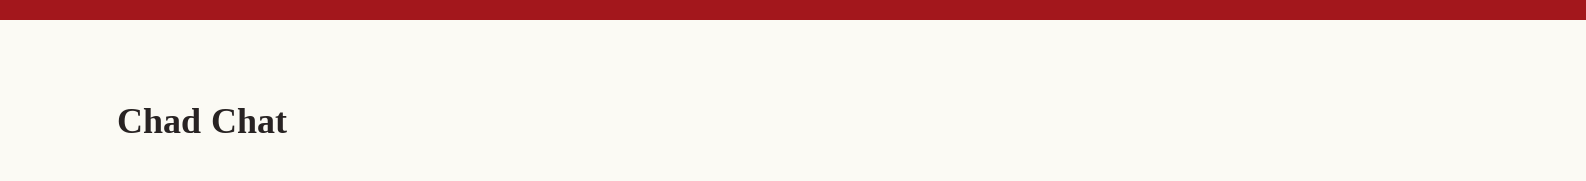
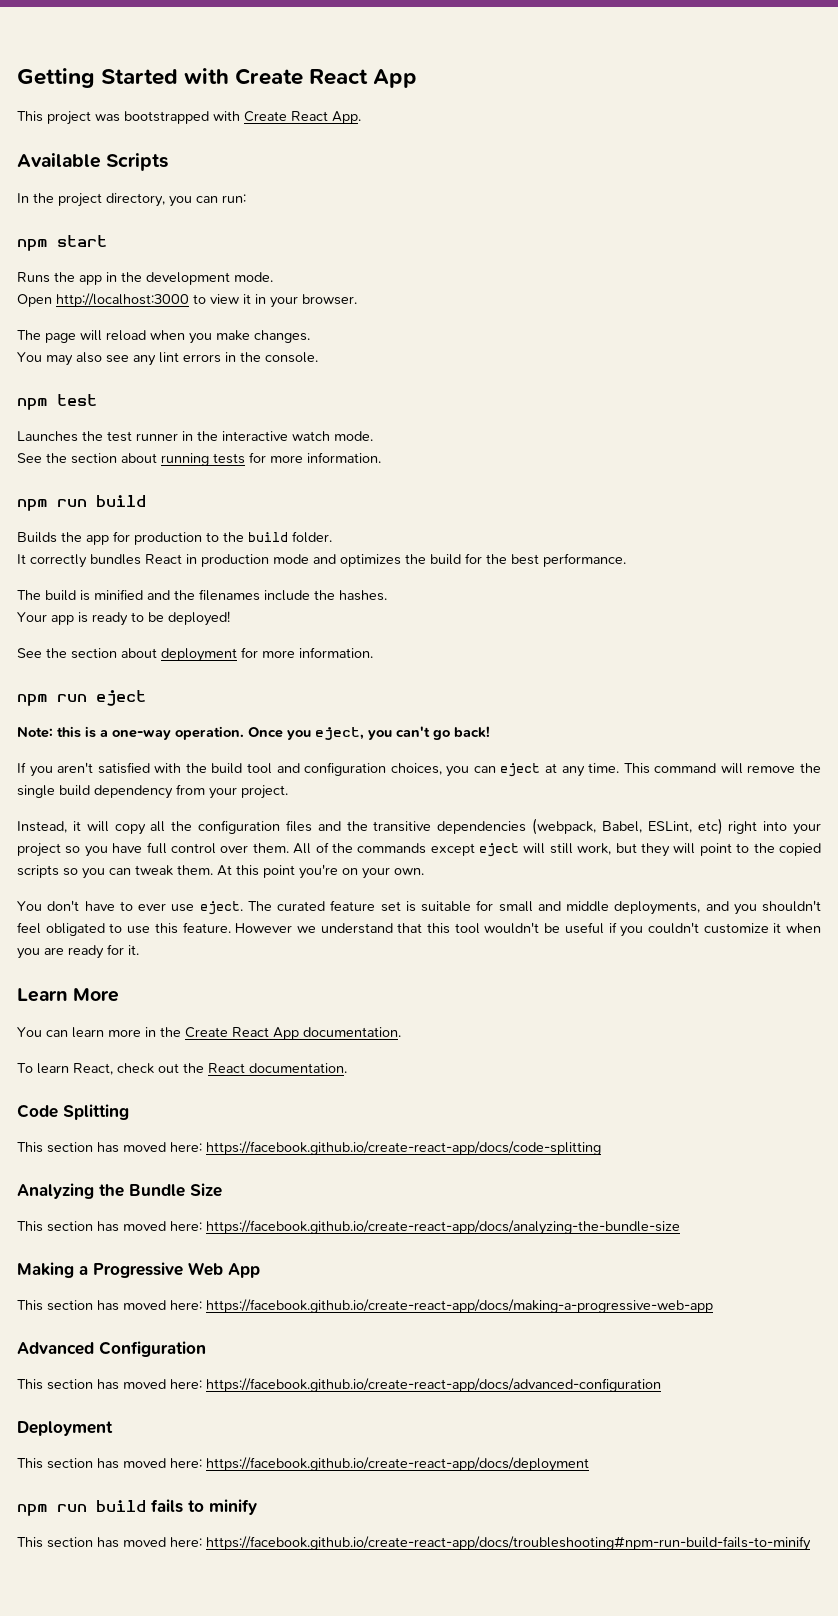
- Chad Chat
+ Getting Started with Create React App
+ This project was bootstrapped with Create React App.
+ Available Scripts
+ In the project directory, you can run:
+ npm start
+ Runs the app in the development mode.
+ Open http://localhost:3000 to view it in your browser.
+ The page will reload when you make changes.
+ You may also see any lint errors in the console.
+ npm test
+ Launches the test runner in the interactive watch mode.
+ See the section about running tests for more information.
+ npm run build
+ Builds the app for production to the build folder.
+ It correctly bundles React in production mode and optimizes the build for the best performance.
+ The build is minified and the filenames include the hashes.
+ Your app is ready to be deployed!
+ See the section about deployment for more information.
+ npm run eject
+ Note: this is a one-way operation. Once you eject, you can't go back!
+ If you aren't satisfied with the build tool and configuration choices, you can eject at any time. This command will remove the single build dependency from your project.
+ Instead, it will copy all the configuration files and the transitive dependencies (webpack, Babel, ESLint, etc) right into your project so you have full control over them. All of the commands except eject will still work, but they will point to the copied scripts so you can tweak them. At this point you're on your own.
+ You don't have to ever use eject. The curated feature set is suitable for small and middle deployments, and you shouldn't feel obligated to use this feature. However we understand that this tool wouldn't be useful if you couldn't customize it when you are ready for it.
+ Learn More
+ You can learn more in the Create React App documentation.
+ To learn React, check out the React documentation.
+ Code Splitting
+ This section has moved here: https://facebook.github.io/create-react-app/docs/code-splitting
+ Analyzing the Bundle Size
+ This section has moved here: https://facebook.github.io/create-react-app/docs/analyzing-the-bundle-size
+ Making a Progressive Web App
+ This section has moved here: https://facebook.github.io/create-react-app/docs/making-a-progressive-web-app
+ Advanced Configuration
+ This section has moved here: https://facebook.github.io/create-react-app/docs/advanced-configuration
+ Deployment
+ This section has moved here: https://facebook.github.io/create-react-app/docs/deployment
+ npm run build fails to minify
+ This section has moved here: https://facebook.github.io/create-react-app/docs/troubleshooting#npm-run-build-fails-to-minify

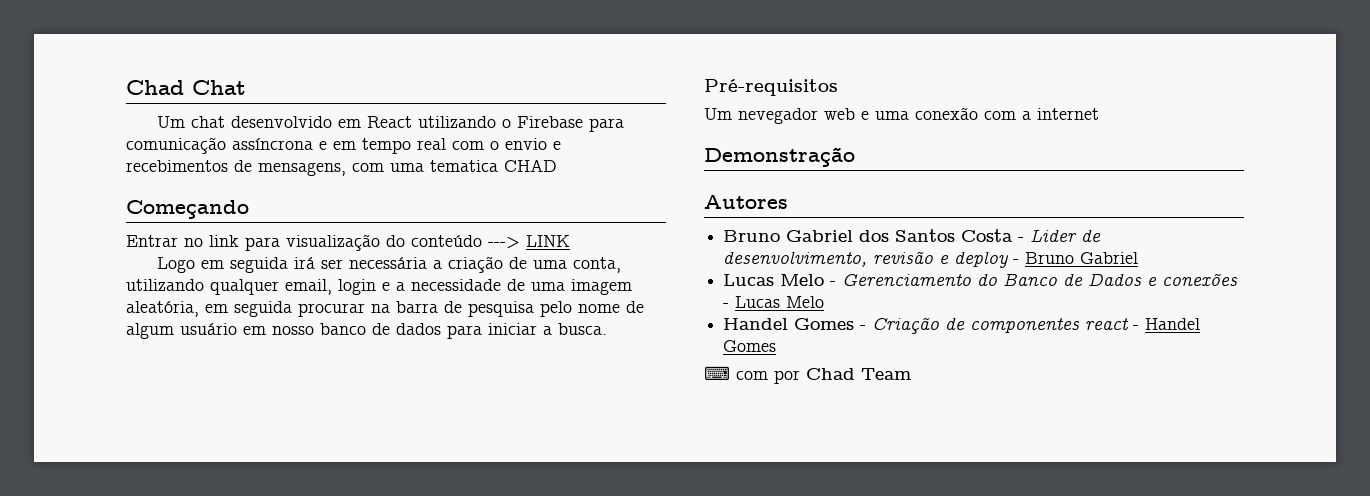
- Getting Started with Create React App
- This project was bootstrapped with Create React App.
- Available Scripts
- In the project directory, you can run:
- npm start
- Runs the app in the development mode.
- Open http://localhost:3000 to view it in your browser.
- The page will reload when you make changes.
- You may also see any lint errors in the console.
- npm test
- Launches the test runner in the interactive watch mode.
- See the section about running tests for more information.
- npm run build
- Builds the app for production to the build folder.
- It correctly bundles React in production mode and optimizes the build for the best performance.
- The build is minified and the filenames include the hashes.
- Your app is ready to be deployed!
- See the section about deployment for more information.
- npm run eject
- Note: this is a one-way operation. Once you eject, you can't go back!
- If you aren't satisfied with the build tool and configuration choices, you can eject at any time. This command will remove the single build dependency from your project.
- Instead, it will copy all the configuration files and the transitive dependencies (webpack, Babel, ESLint, etc) right into your project so you have full control over them. All of the commands except eject will still work, but they will point to the copied scripts so you can tweak them. At this point you're on your own.
- You don't have to ever use eject. The curated feature set is suitable for small and middle deployments, and you shouldn't feel obligated to use this feature. However we understand that this tool wouldn't be useful if you couldn't customize it when you are ready for it.
- Learn More
- You can learn more in the Create React App documentation.
- To learn React, check out the React documentation.
- Code Splitting
- This section has moved here: https://facebook.github.io/create-react-app/docs/code-splitting
- Analyzing the Bundle Size
- This section has moved here: https://facebook.github.io/create-react-app/docs/analyzing-the-bundle-size
- Making a Progressive Web App
- This section has moved here: https://facebook.github.io/create-react-app/docs/making-a-progressive-web-app
- Advanced Configuration
- This section has moved here: https://facebook.github.io/create-react-app/docs/advanced-configuration
- Deployment
- This section has moved here: https://facebook.github.io/create-react-app/docs/deployment
- npm run build fails to minify
- This section has moved here: https://facebook.github.io/create-react-app/docs/troubleshooting#npm-run-build-fails-to-minify
+ Chad Chat
+ Um chat desenvolvido em React utilizando o Firebase para comunicação assíncrona e em tempo real com o envio e recebimentos de mensagens, com uma tematica CHAD
+ Começando
+ Entrar no link para visualização do conteúdo ---> LINK
+ Logo em seguida irá ser necessária a criação de uma conta, utilizando qualquer email, login e a necessidade de uma imagem aleatória, em seguida procurar na barra de pesquisa pelo nome de algum usuário em nosso banco de dados para iniciar a busca.
+ Pré-requisitos
+ Um nevegador web e uma conexão com a internet
+ Demonstração
+ Autores
+ Bruno Gabriel dos Santos Costa - Lider de desenvolvimento, revisão e deploy - Bruno Gabriel
+ Lucas Melo - Gerenciamento do Banco de Dados e conexões - Lucas Melo
+ Handel Gomes - Criação de componentes react - Handel Gomes
+ ⌨ com por Chad Team

